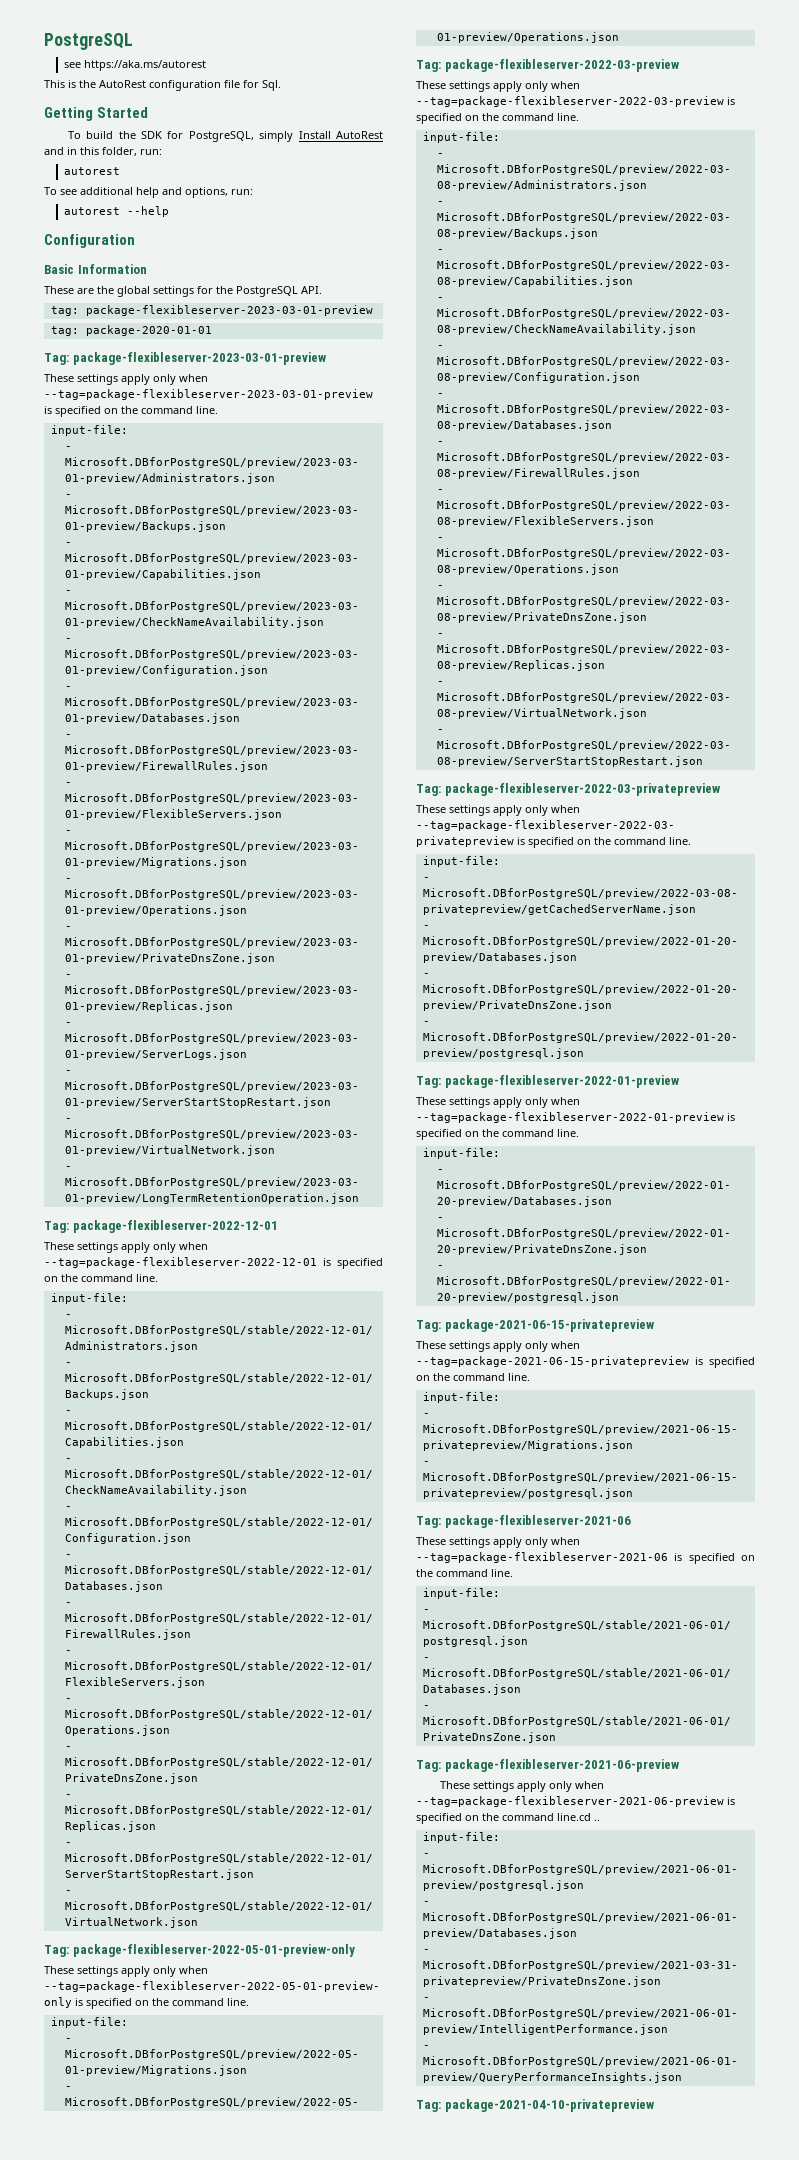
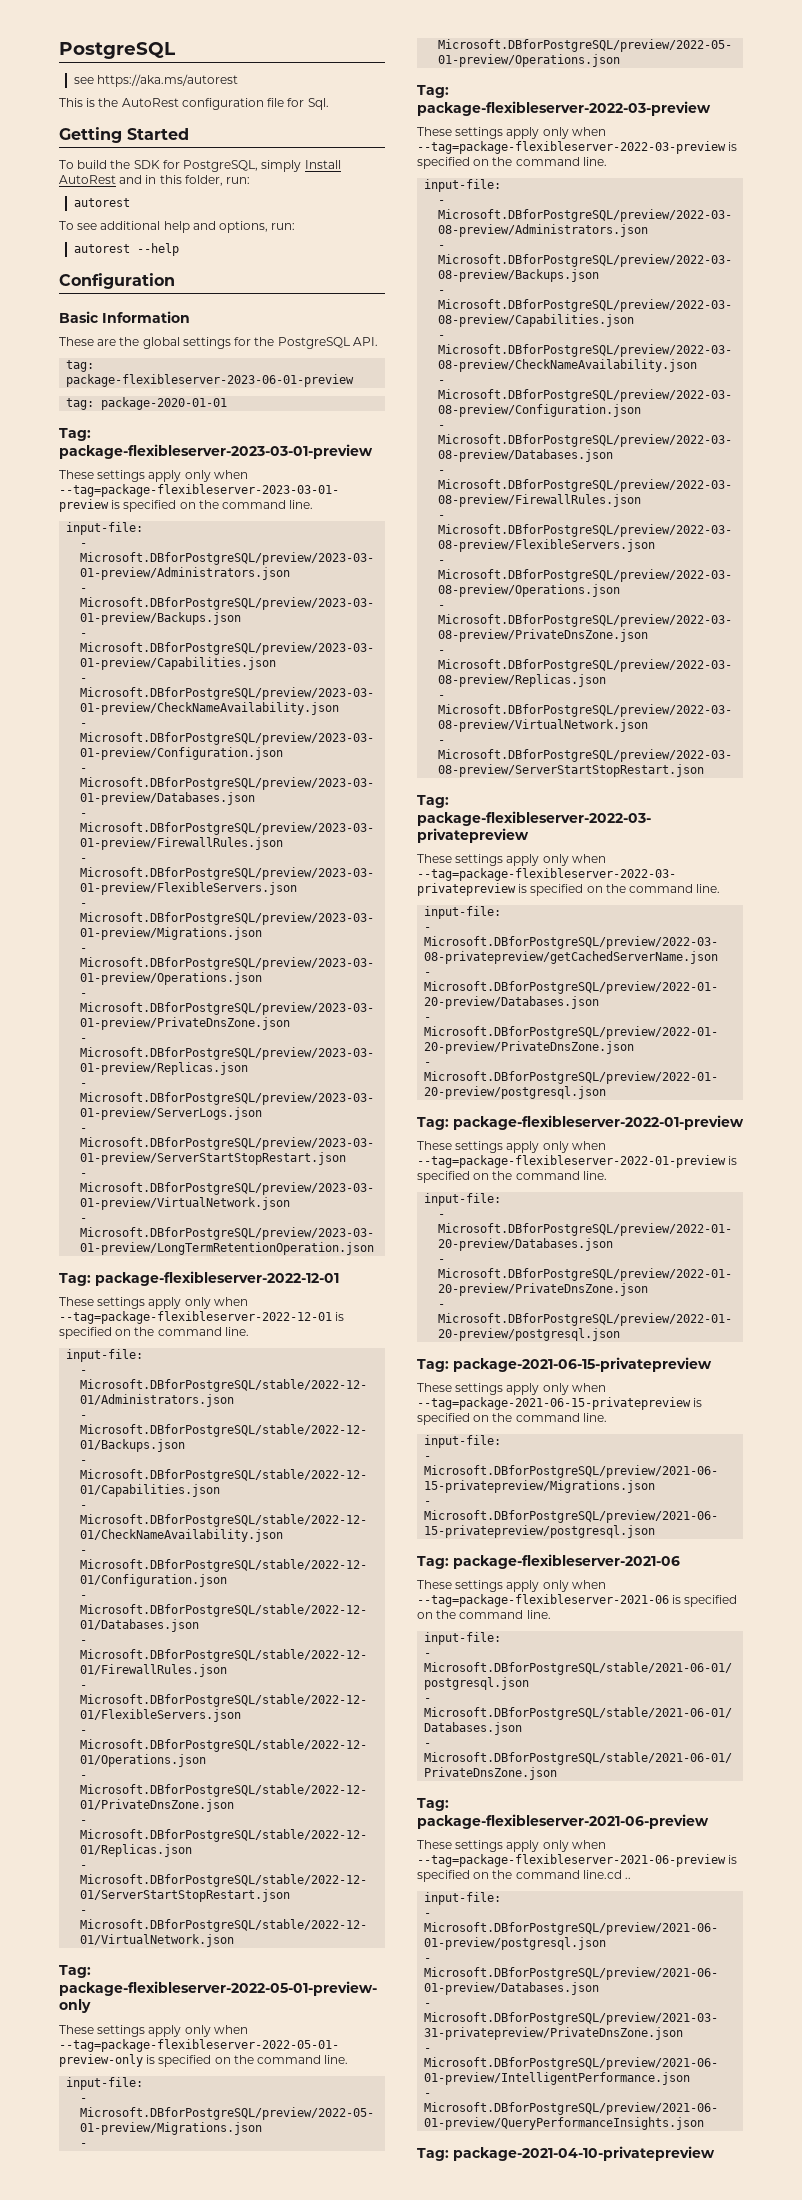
- tag: package-flexibleserver-2023-03-01-preview
+ tag: package-flexibleserver-2023-06-01-preview

